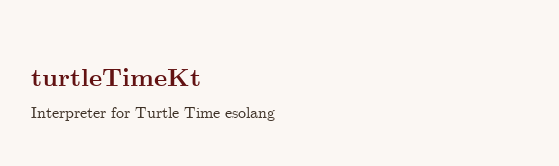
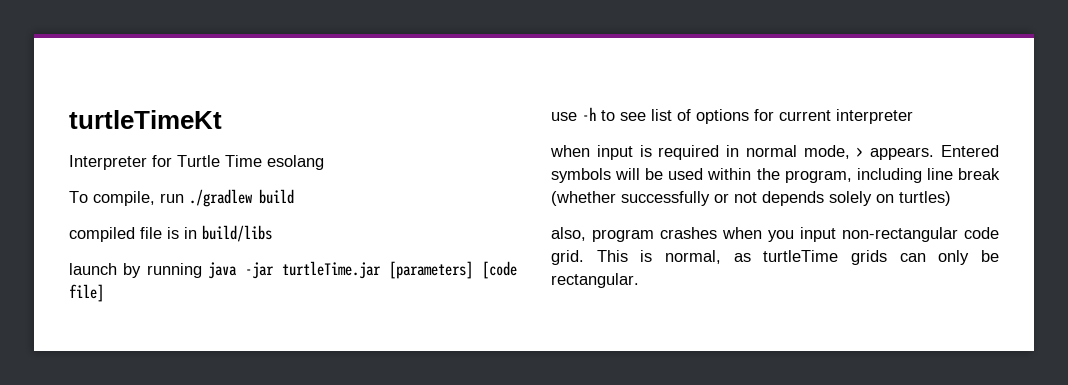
+ To compile, run ./gradlew build
+ compiled file is in build/libs
+ launch by running java -jar turtleTime.jar [parameters] [code file]
+ use -h to see list of options for current interpreter
+ when input is required in normal mode, > appears. Entered symbols will be used within the program, including line break (whether successfully or not depends solely on turtles)
+ also, program crashes when you input non-rectangular code grid. This is normal, as turtleTime grids can only be rectangular.

